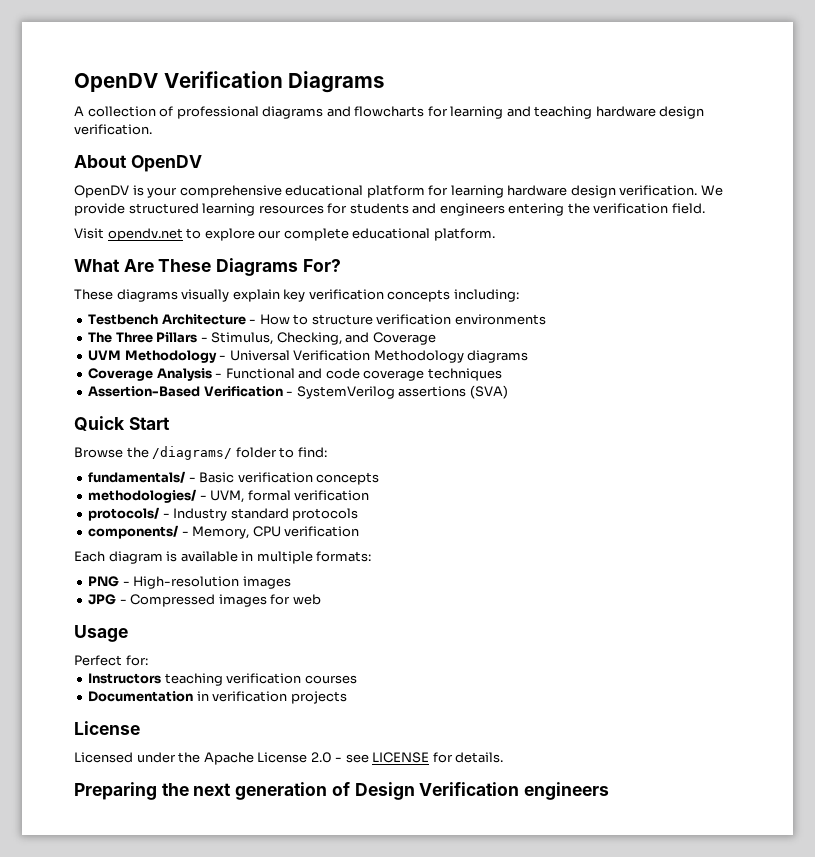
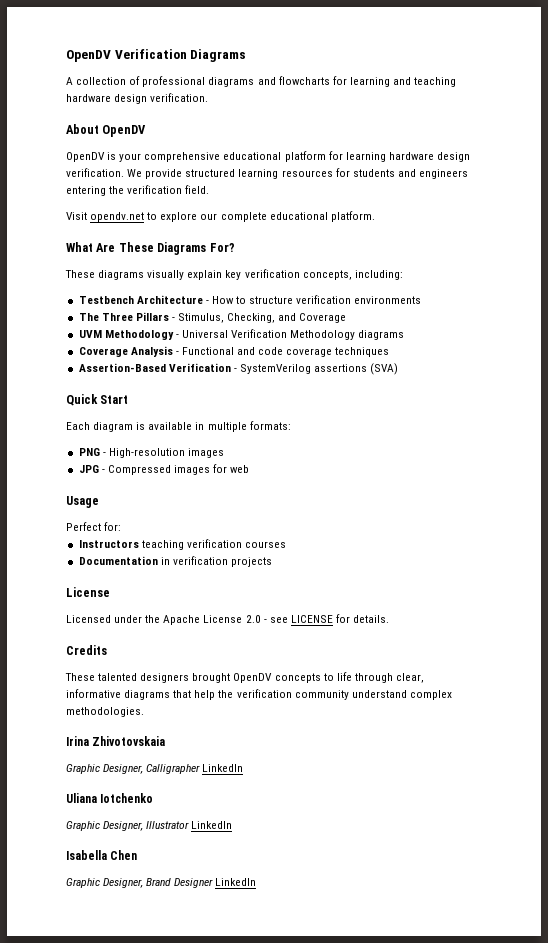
- These diagrams visually explain key verification concepts including:
+ These diagrams visually explain key verification concepts, including:
- Browse the /diagrams/ folder to find:
- fundamentals/ - Basic verification concepts
- methodologies/ - UVM, formal verification
- protocols/ - Industry standard protocols
- components/ - Memory, CPU verification
- Preparing the next generation of Design Verification engineers
+ Credits
+ These talented designers brought OpenDV concepts to life through clear, informative diagrams that help the verification community understand complex methodologies.
+ Irina Zhivotovskaia
+ Graphic Designer, Calligrapher LinkedIn
+ Uliana Iotchenko
+ Graphic Designer, Illustrator LinkedIn
+ Isabella Chen
+ Graphic Designer, Brand Designer LinkedIn

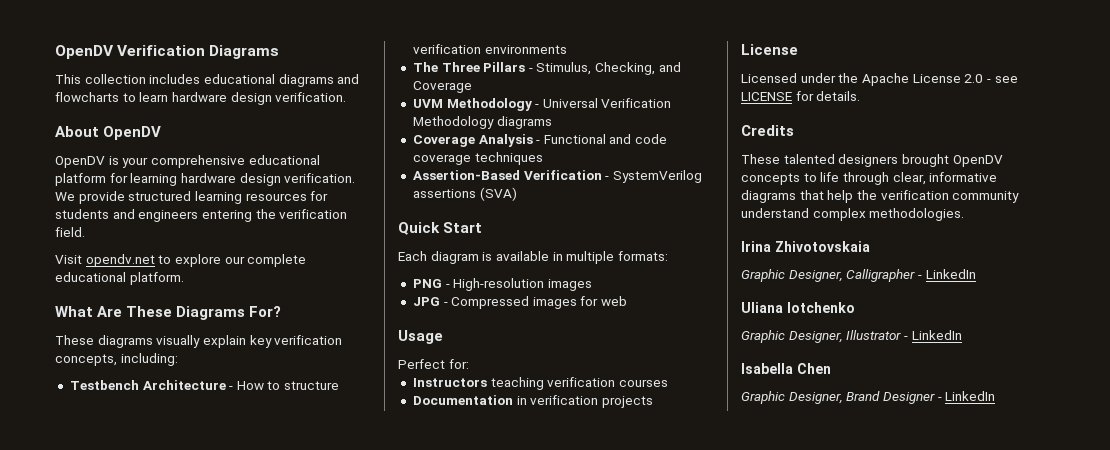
- A collection of professional diagrams and flowcharts for learning and teaching hardware design verification.
+ This collection includes educational diagrams and flowcharts to learn hardware design verification.
- Graphic Designer, Calligrapher LinkedIn
+ Graphic Designer, Calligrapher - LinkedIn
- Graphic Designer, Illustrator LinkedIn
+ Graphic Designer, Illustrator - LinkedIn
- Graphic Designer, Brand Designer LinkedIn
+ Graphic Designer, Brand Designer - LinkedIn

